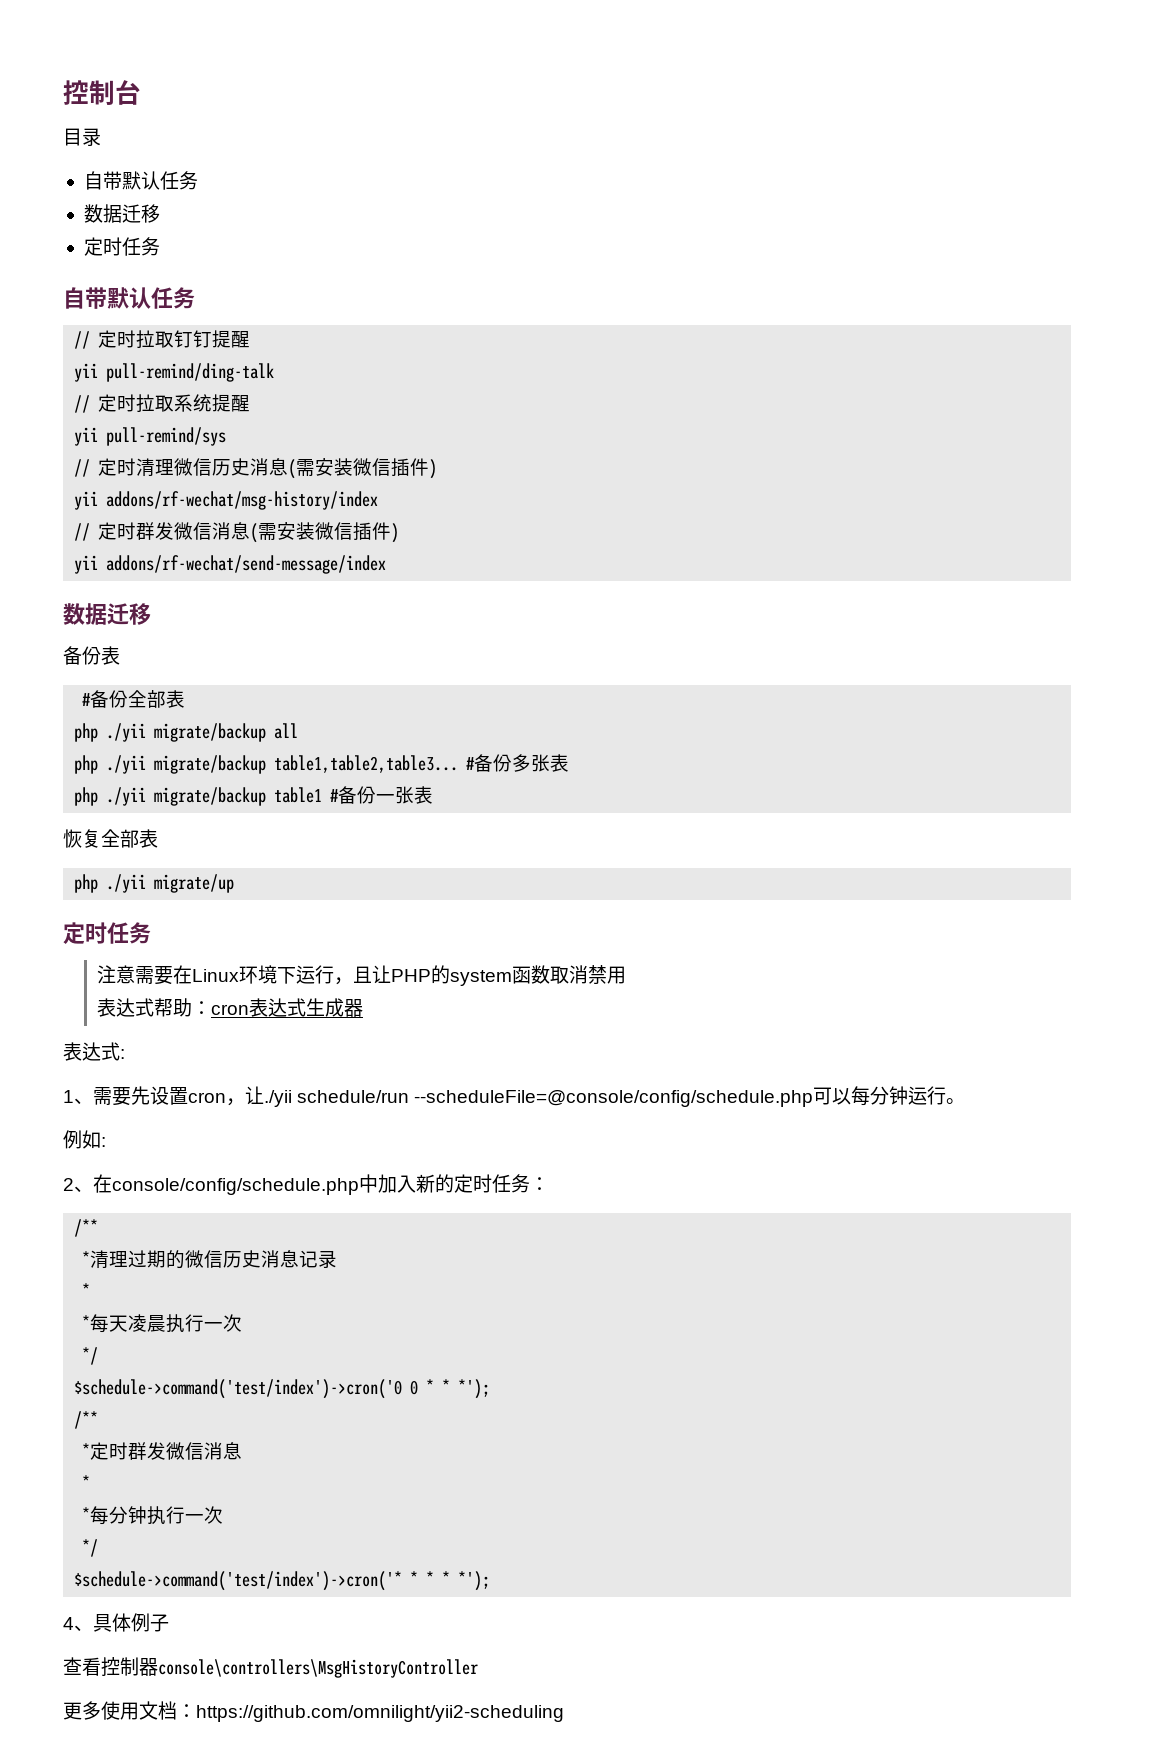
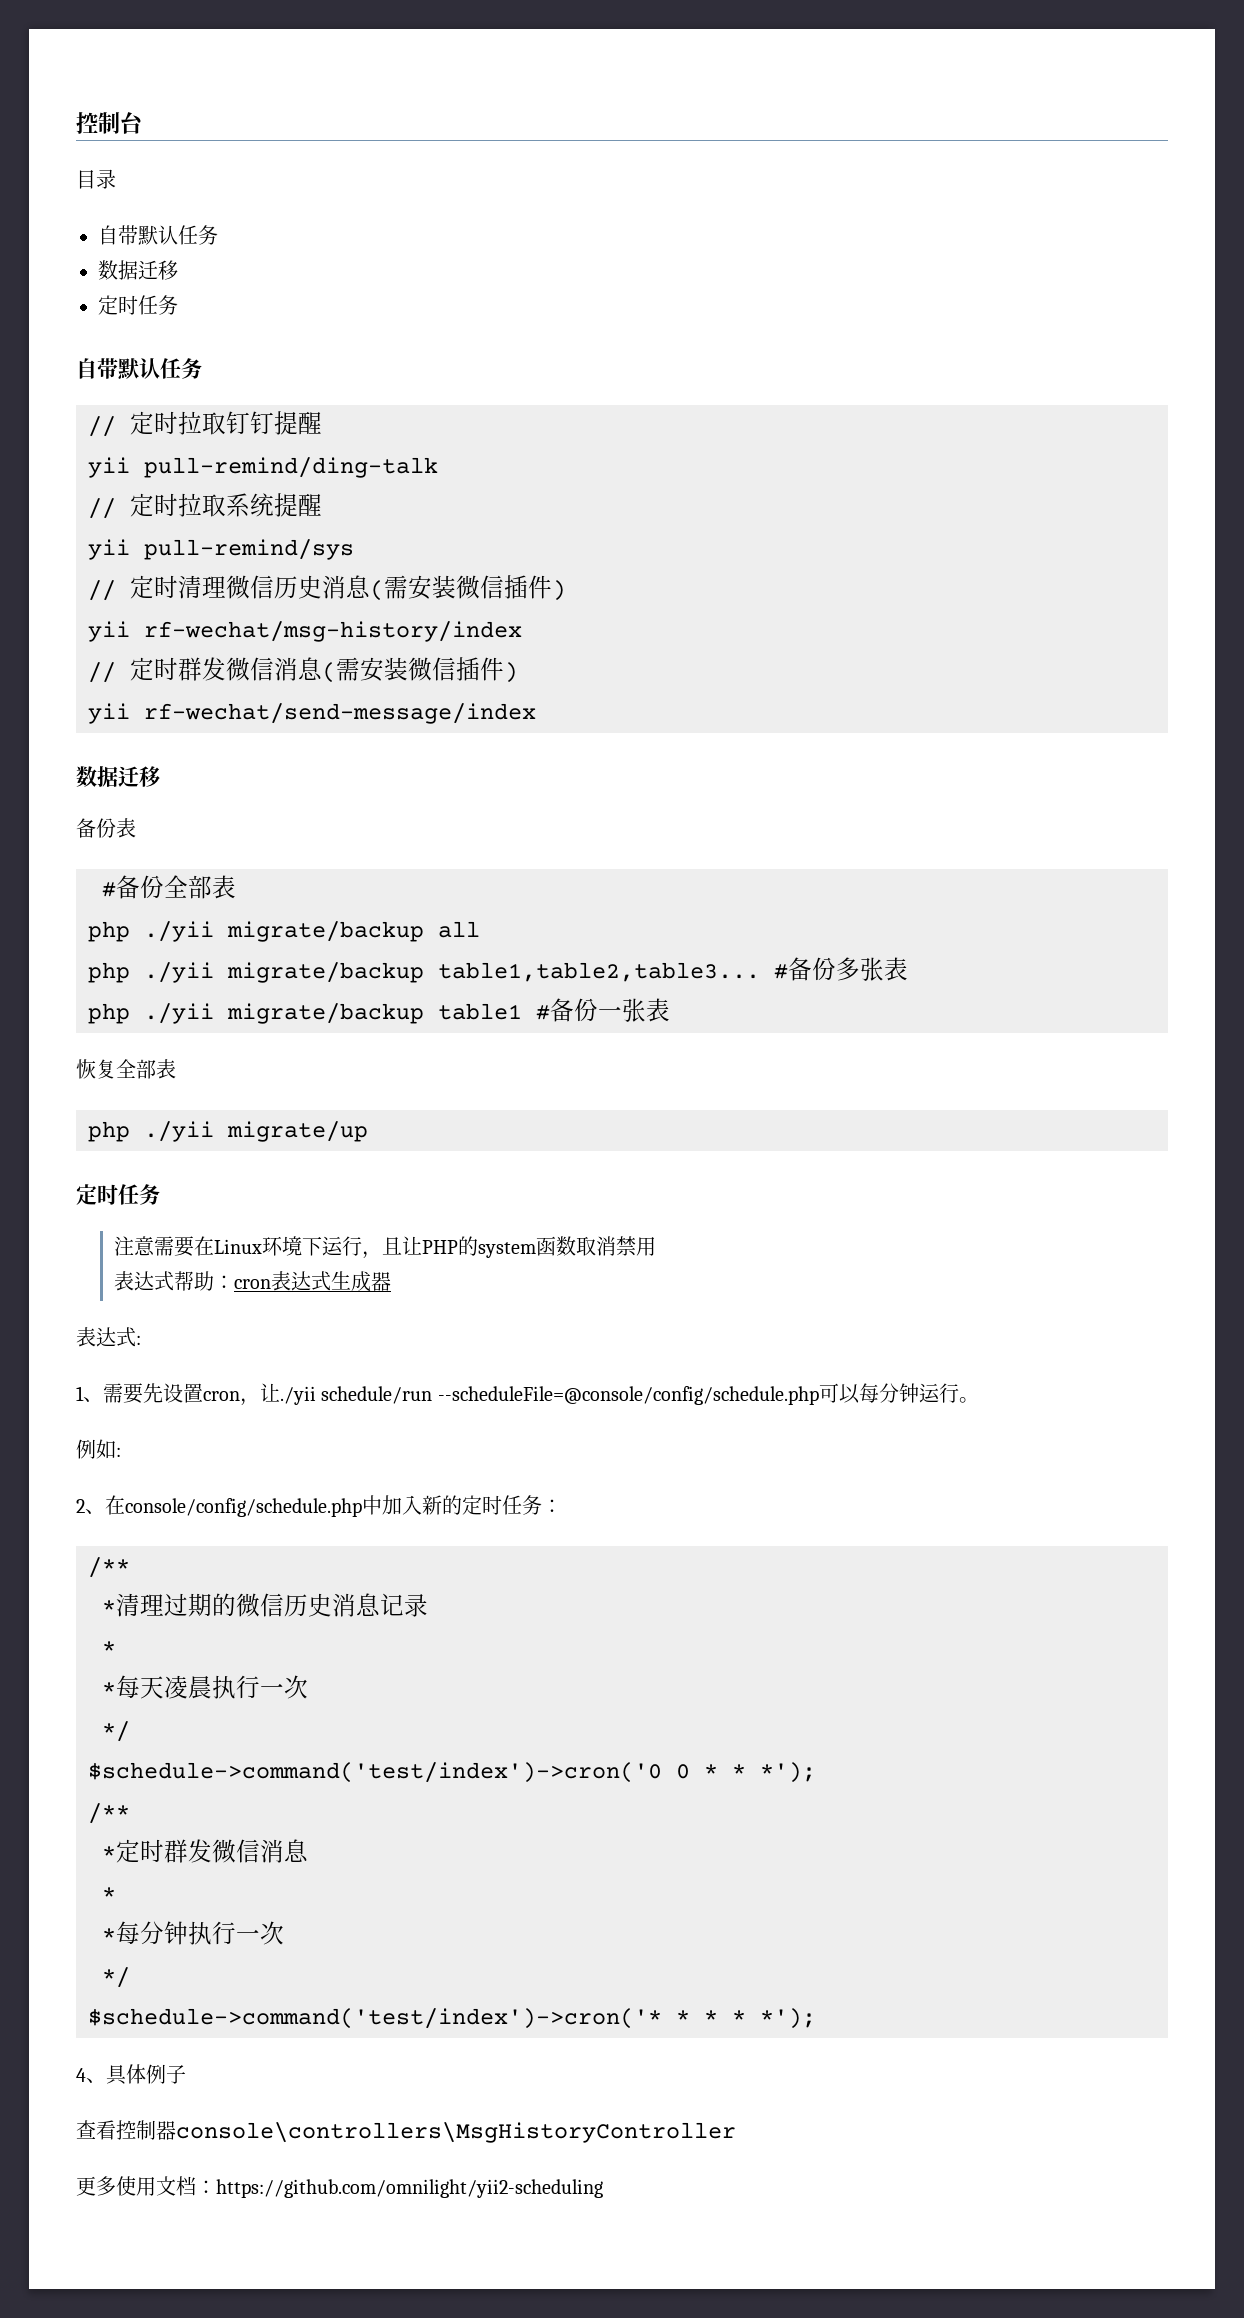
- yii addons/rf-wechat/msg-history/index
+ yii rf-wechat/msg-history/index
- yii addons/rf-wechat/send-message/index
+ yii rf-wechat/send-message/index

